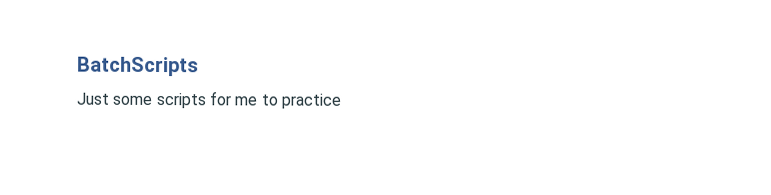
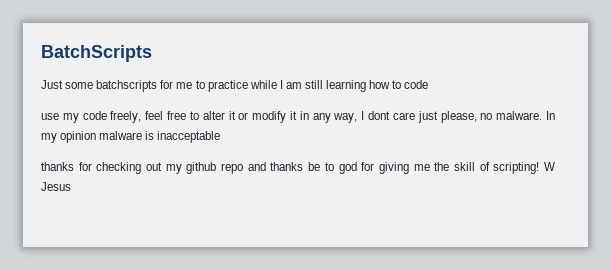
- Just some scripts for me to practice
+ Just some batchscripts for me to practice while I am still learning how to code
+ use my code freely, feel free to alter it or modify it in any way, I dont care just please, no malware. In my opinion malware is inacceptable
+ thanks for checking out my github repo and thanks be to god for giving me the skill of scripting! W Jesus

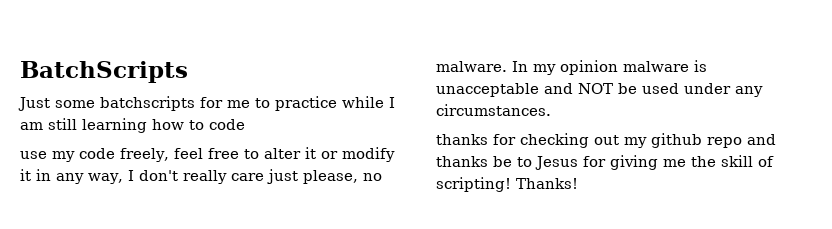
- use my code freely, feel free to alter it or modify it in any way, I dont care just please, no malware.
+ use my code freely, feel free to alter it or modify it in any way, I don't really care just please, no malware.
- In my opinion malware is inacceptable
+ In my opinion malware is unacceptable and NOT be used under any circumstances.
- thanks for checking out my github repo and thanks be to god for giving me the skill of scripting!
+ thanks for checking out my github repo and thanks be to Jesus for giving me the skill of scripting!
- W Jesus
+ Thanks!

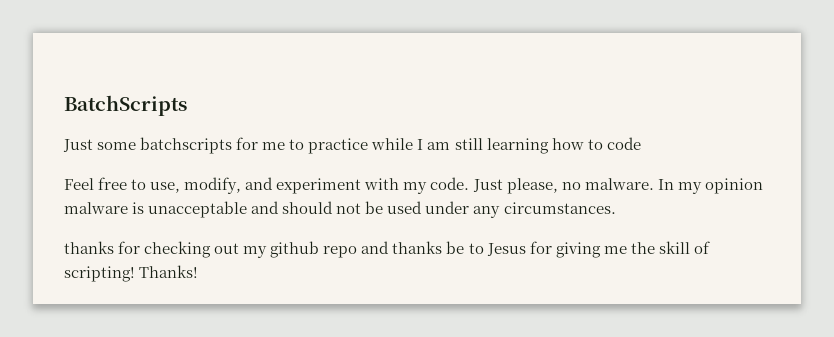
- use my code freely, feel free to alter it or modify it in any way, I don't really care just please, no malware.
+ Feel free to use, modify, and experiment with my code. Just please, no malware.
- In my opinion malware is unacceptable and NOT be used under any circumstances.
+ In my opinion malware is unacceptable and should not be used under any circumstances.

